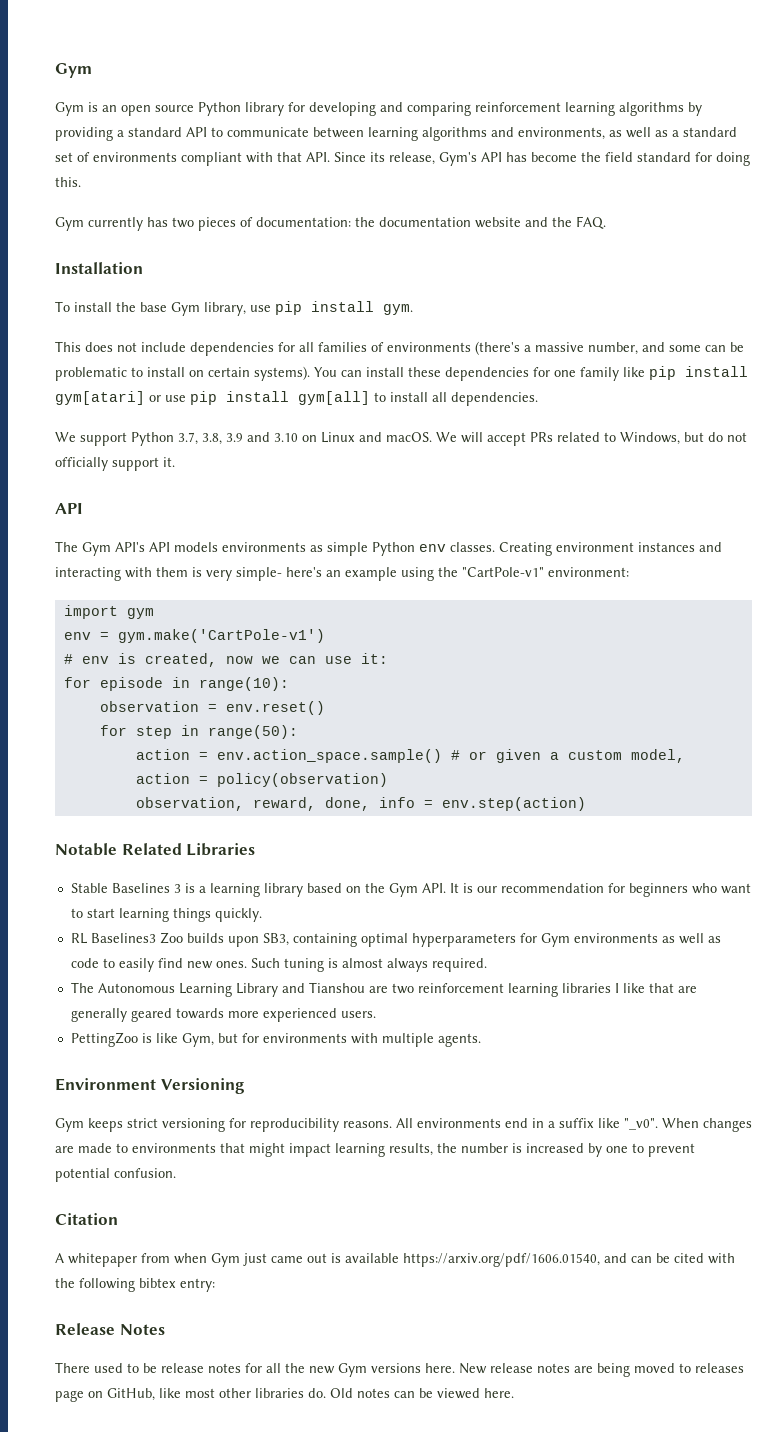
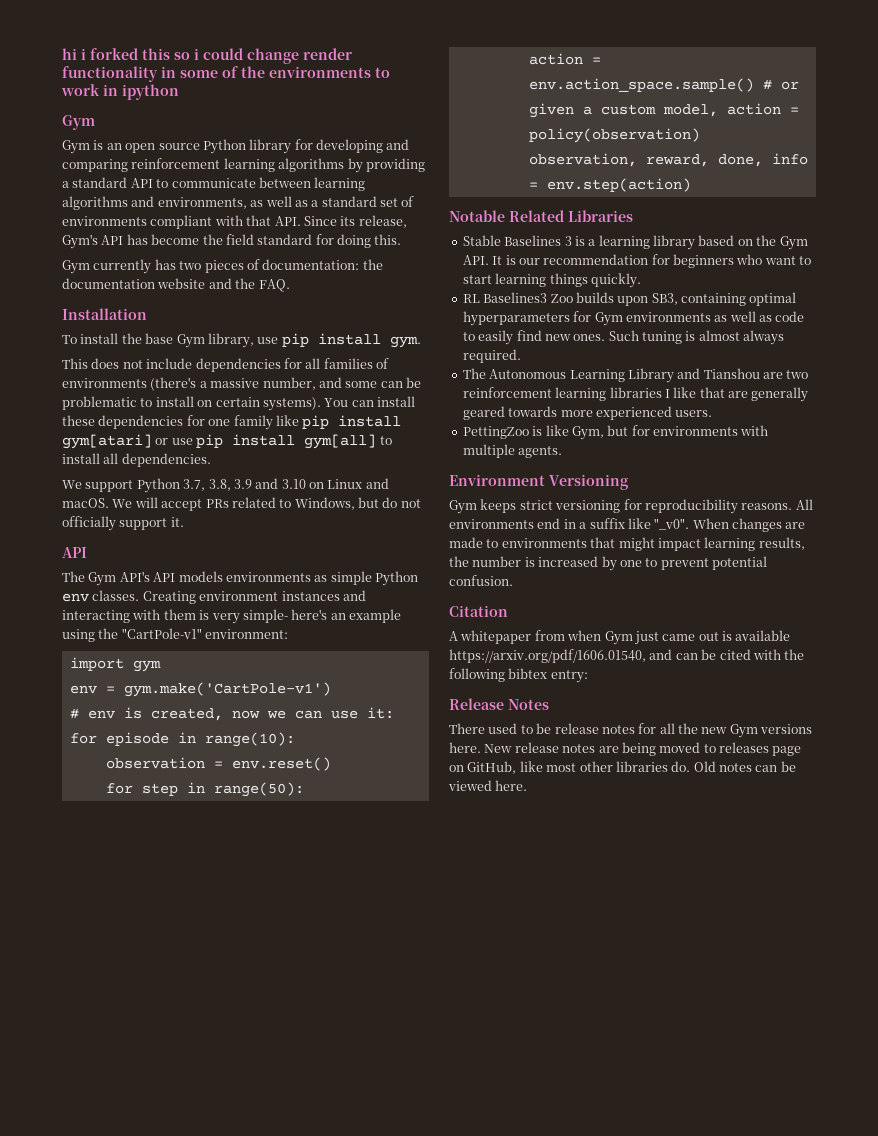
+ hi i forked this so i could change render functionality in some of the environments to work in ipython

